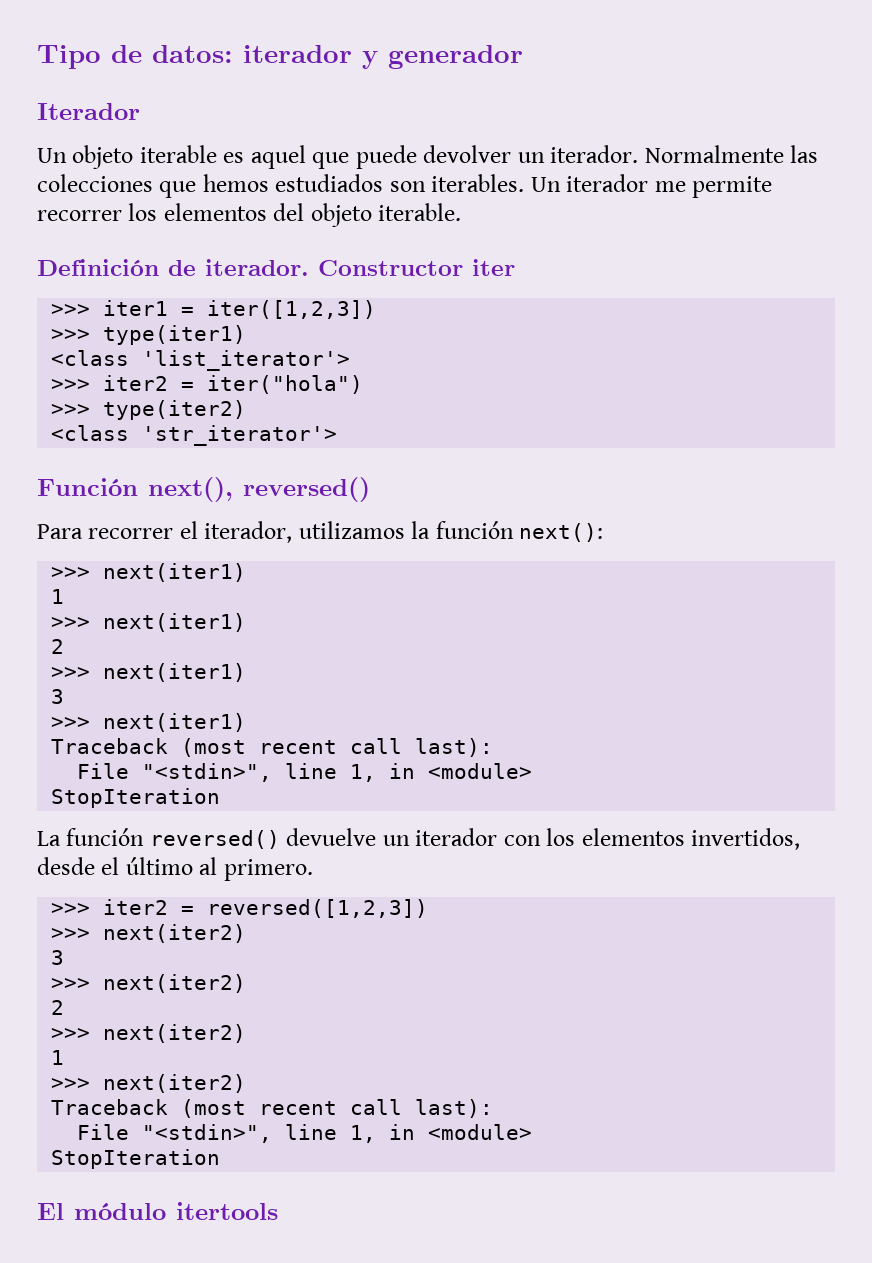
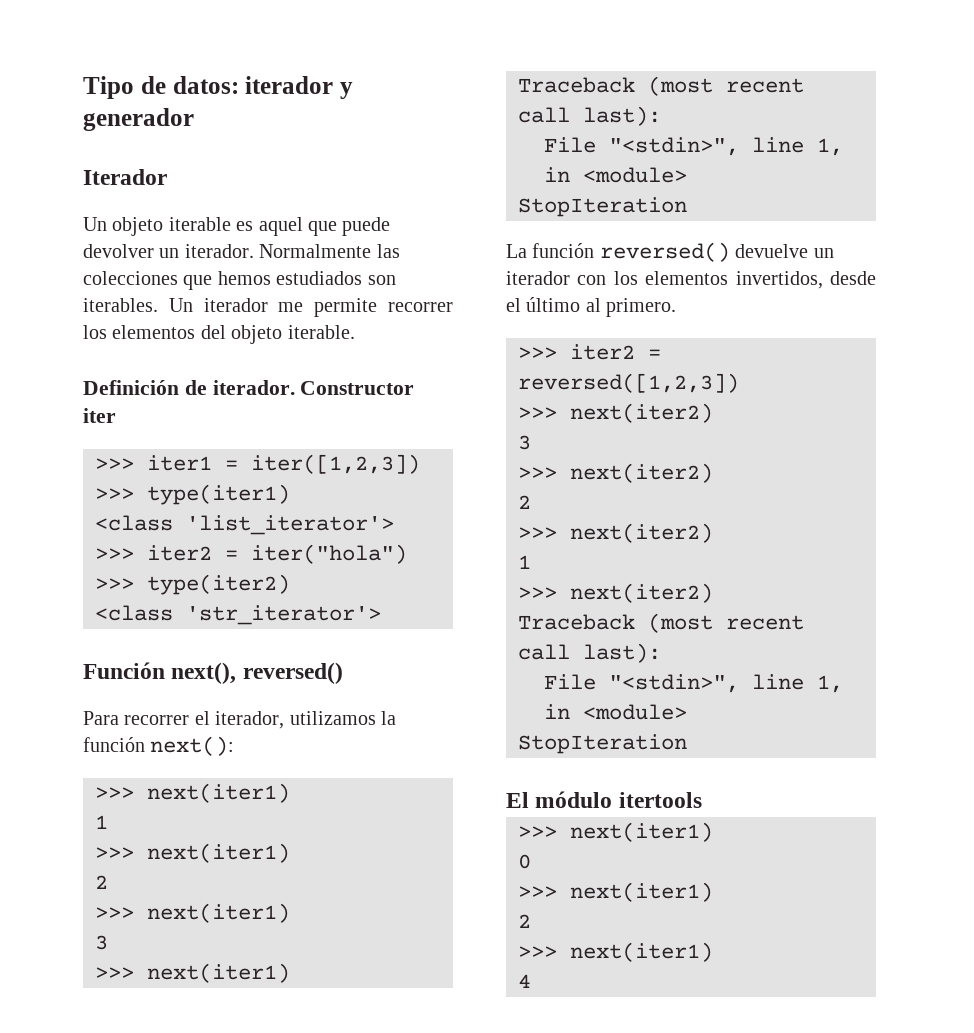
  El módulo itertools
+ >>> next(iter1)
+ 0
+ >>> next(iter1)
+ 2
+ >>> next(iter1)
+ 4

